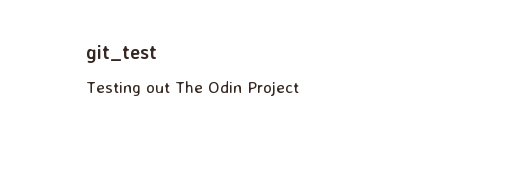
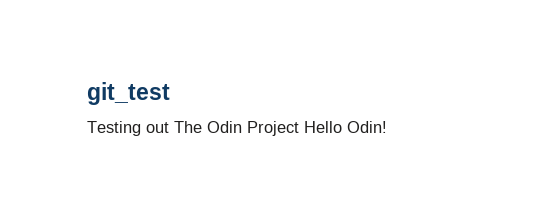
- Testing out The Odin Project
+ Testing out The Odin Project Hello Odin!

